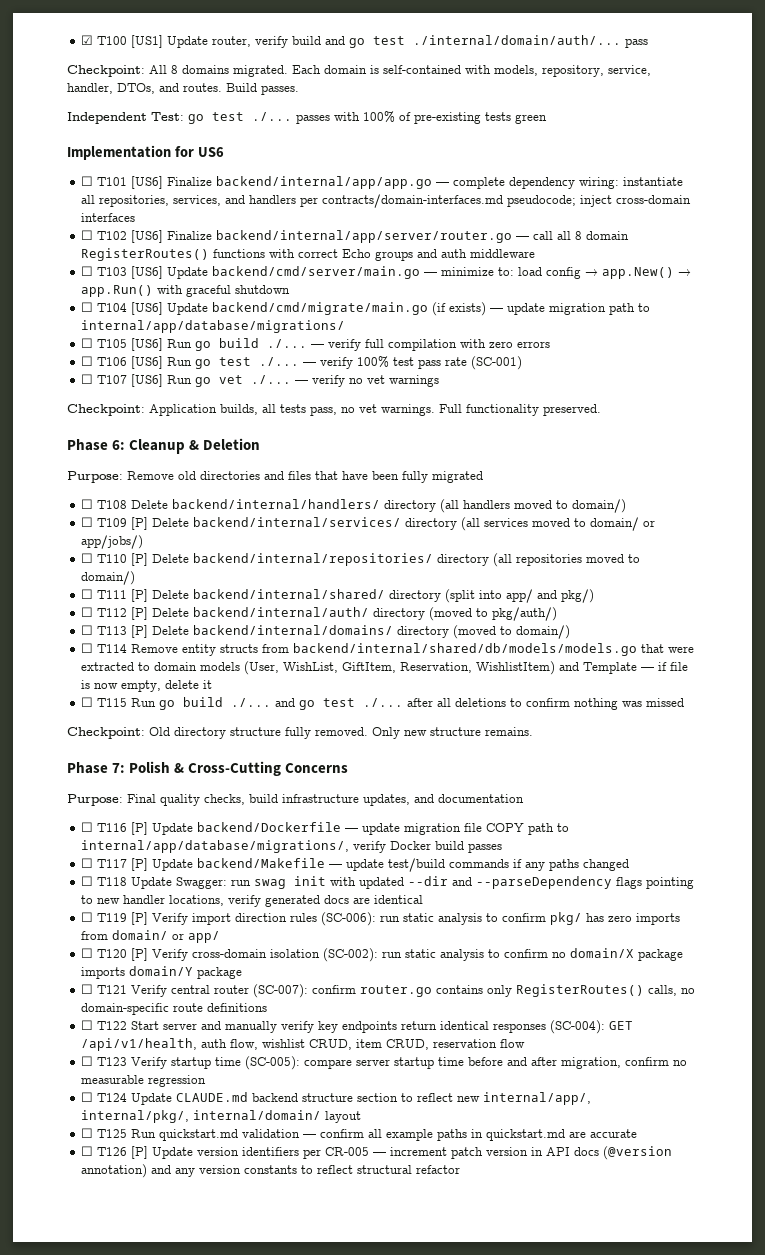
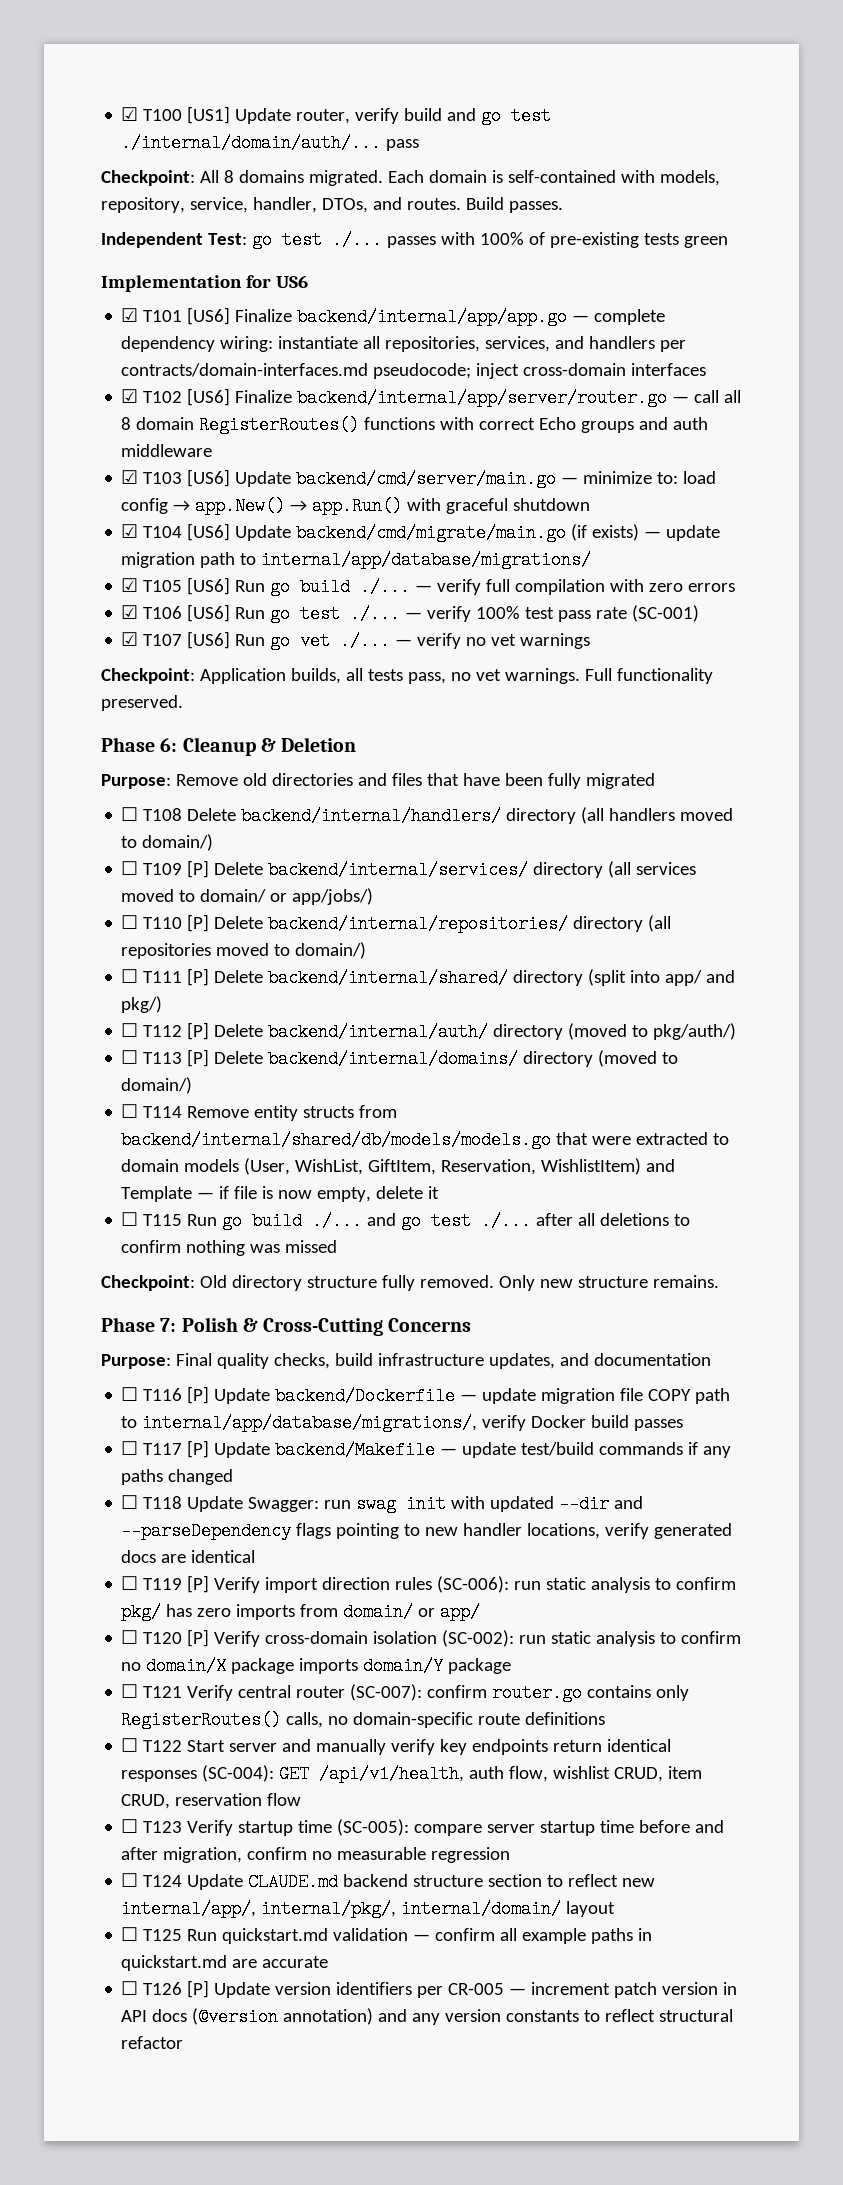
- ☐ T101 [US6] Finalize backend/internal/app/app.go — complete dependency wiring: instantiate all repositories, services, and handlers per contracts/domain-interfaces.md pseudocode; inject cross-domain interfaces
+ ☑ T101 [US6] Finalize backend/internal/app/app.go — complete dependency wiring: instantiate all repositories, services, and handlers per contracts/domain-interfaces.md pseudocode; inject cross-domain interfaces
- ☐ T102 [US6] Finalize backend/internal/app/server/router.go — call all 8 domain RegisterRoutes() functions with correct Echo groups and auth middleware
+ ☑ T102 [US6] Finalize backend/internal/app/server/router.go — call all 8 domain RegisterRoutes() functions with correct Echo groups and auth middleware
- ☐ T103 [US6] Update backend/cmd/server/main.go — minimize to: load config → app.New() → app.Run() with graceful shutdown
+ ☑ T103 [US6] Update backend/cmd/server/main.go — minimize to: load config → app.New() → app.Run() with graceful shutdown
- ☐ T104 [US6] Update backend/cmd/migrate/main.go (if exists) — update migration path to internal/app/database/migrations/
+ ☑ T104 [US6] Update backend/cmd/migrate/main.go (if exists) — update migration path to internal/app/database/migrations/
- ☐ T105 [US6] Run go build ./...
+ ☑ T105 [US6] Run go build ./...
- ☐ T106 [US6] Run go test ./...
+ ☑ T106 [US6] Run go test ./...
- ☐ T107 [US6] Run go vet ./...
+ ☑ T107 [US6] Run go vet ./...

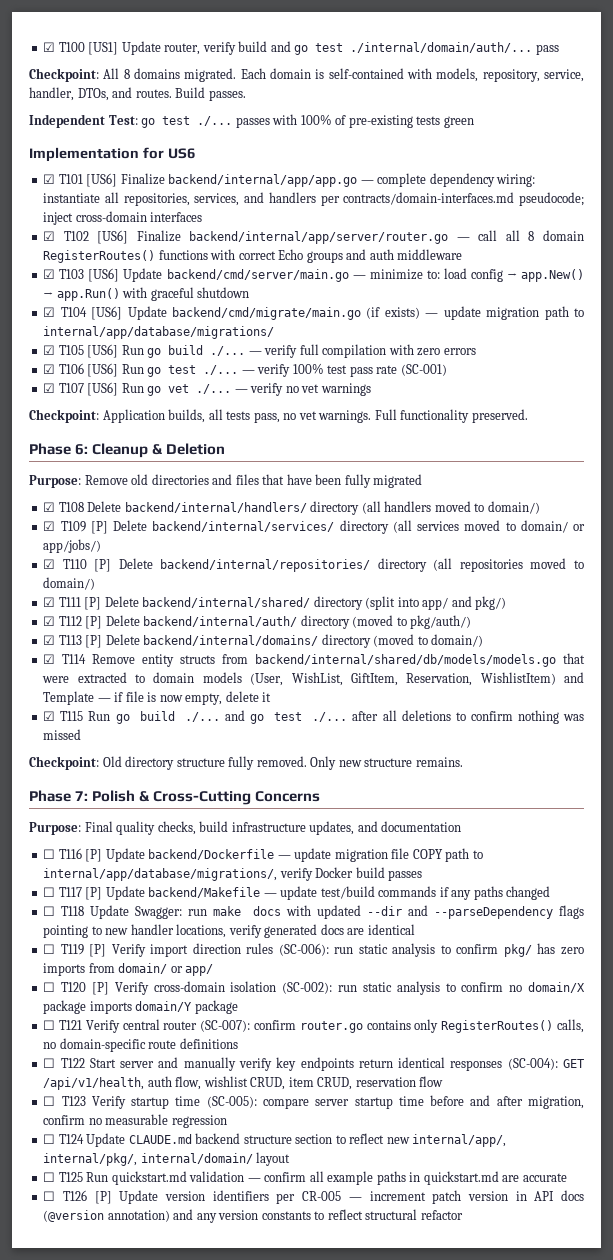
- ☐ T108 Delete backend/internal/handlers/ directory (all handlers moved to domain/)
+ ☑ T108 Delete backend/internal/handlers/ directory (all handlers moved to domain/)
- ☐ T109 [P] Delete backend/internal/services/ directory (all services moved to domain/ or app/jobs/)
+ ☑ T109 [P] Delete backend/internal/services/ directory (all services moved to domain/ or app/jobs/)
- ☐ T110 [P] Delete backend/internal/repositories/ directory (all repositories moved to domain/)
+ ☑ T110 [P] Delete backend/internal/repositories/ directory (all repositories moved to domain/)
- ☐ T111 [P] Delete backend/internal/shared/ directory (split into app/ and pkg/)
+ ☑ T111 [P] Delete backend/internal/shared/ directory (split into app/ and pkg/)
- ☐ T112 [P] Delete backend/internal/auth/ directory (moved to pkg/auth/)
+ ☑ T112 [P] Delete backend/internal/auth/ directory (moved to pkg/auth/)
- ☐ T113 [P] Delete backend/internal/domains/ directory (moved to domain/)
+ ☑ T113 [P] Delete backend/internal/domains/ directory (moved to domain/)
- ☐ T114 Remove entity structs from backend/internal/shared/db/models/models.go that were extracted to domain models (User, WishList, GiftItem, Reservation, WishlistItem) and Template — if file is now empty, delete it
+ ☑ T114 Remove entity structs from backend/internal/shared/db/models/models.go that were extracted to domain models (User, WishList, GiftItem, Reservation, WishlistItem) and Template — if file is now empty, delete it
- ☐ T115 Run go build ./... and go test ./... after all deletions to confirm nothing was missed
+ ☑ T115 Run go build ./... and go test ./... after all deletions to confirm nothing was missed
- ☐ T118 Update Swagger: run swag init with updated --dir and --parseDependency flags pointing to new handler locations, verify generated docs are identical
+ ☐ T118 Update Swagger: run make docs with updated --dir and --parseDependency flags pointing to new handler locations, verify generated docs are identical

